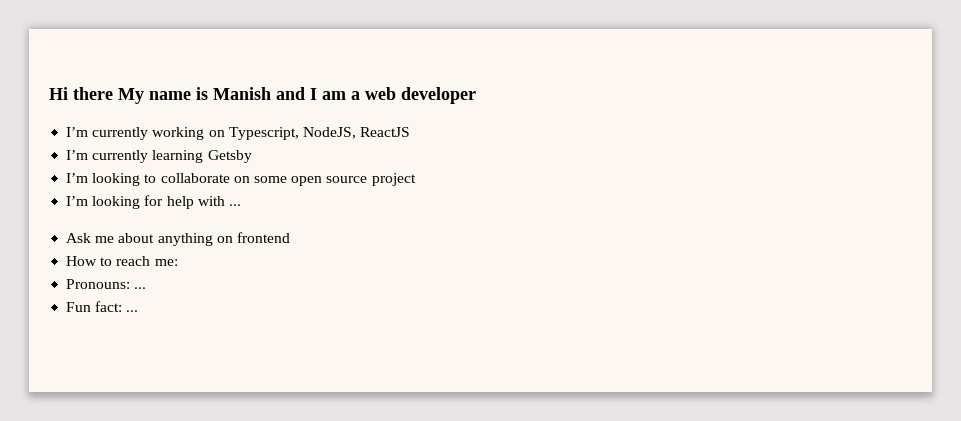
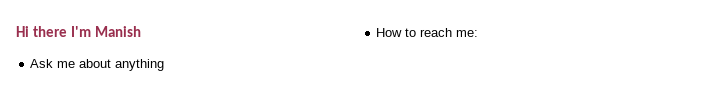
- Hi there My name is Manish and I am a web developer
- I’m currently working on Typescript, NodeJS, ReactJS
- I’m currently learning Getsby
- I’m looking to collaborate on some open source project
- I’m looking for help with ...
+ Hi there I'm Manish
- Ask me about anything on frontend
+ Ask me about anything
- Pronouns: ...
- Fun fact: ...

